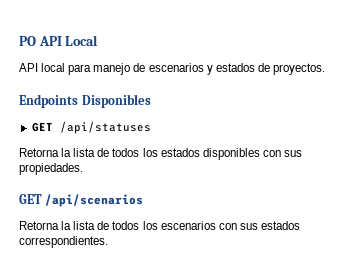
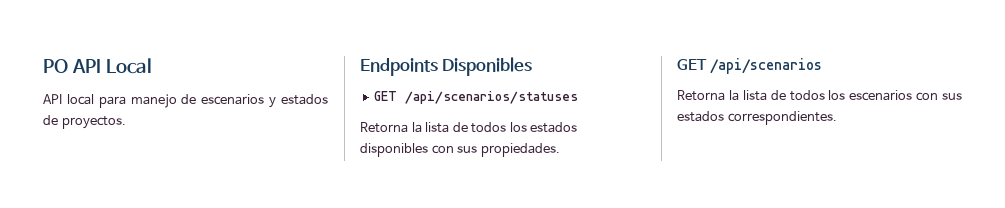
- GET /api/statuses
+ GET /api/scenarios/statuses

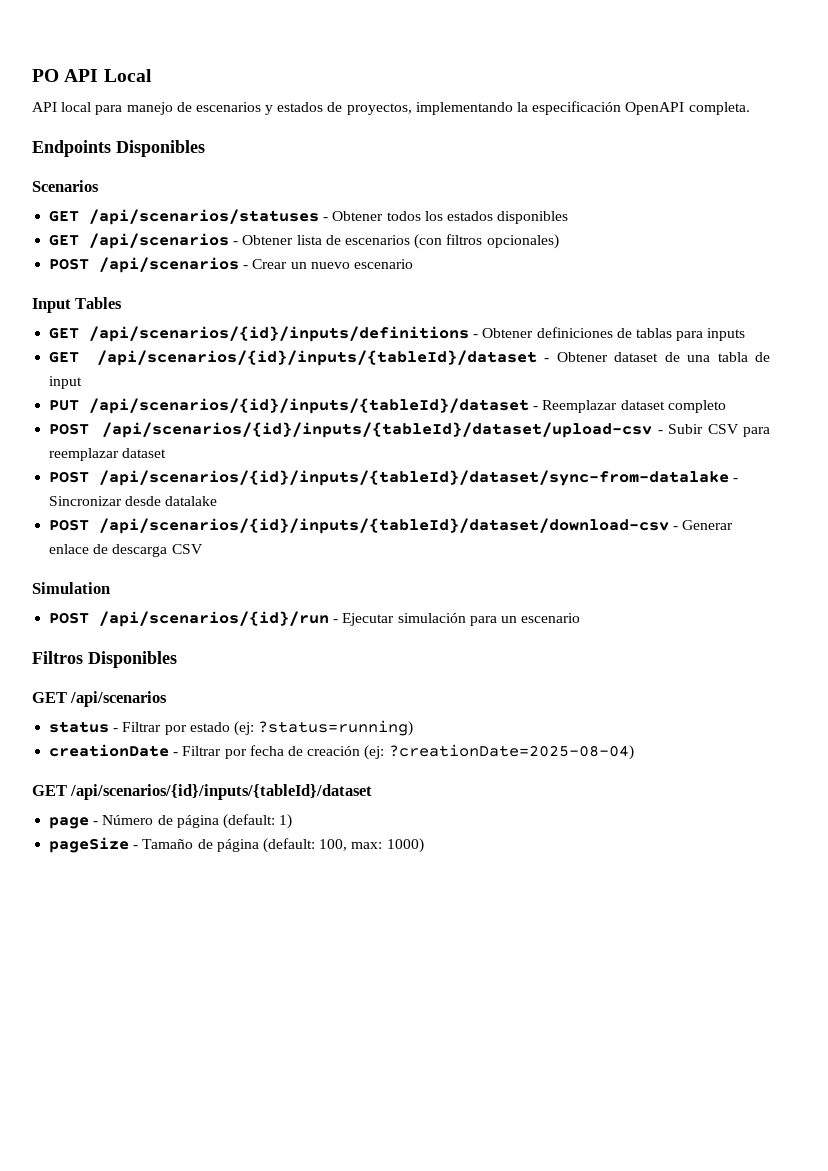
- API local para manejo de escenarios y estados de proyectos.
+ API local para manejo de escenarios y estados de proyectos, implementando la especificación OpenAPI completa.
+ Scenarios
- GET /api/scenarios/statuses
- Retorna la lista de todos los estados disponibles con sus propiedades.
+ GET /api/scenarios/statuses - Obtener todos los estados disponibles
+ GET /api/scenarios - Obtener lista de escenarios (con filtros opcionales)
+ POST /api/scenarios - Crear un nuevo escenario
+ Input Tables
+ GET /api/scenarios/{id}/inputs/definitions - Obtener definiciones de tablas para inputs
+ GET /api/scenarios/{id}/inputs/{tableId}/dataset - Obtener dataset de una tabla de input
+ PUT /api/scenarios/{id}/inputs/{tableId}/dataset - Reemplazar dataset completo
+ POST /api/scenarios/{id}/inputs/{tableId}/dataset/upload-csv - Subir CSV para reemplazar dataset
+ POST /api/scenarios/{id}/inputs/{tableId}/dataset/sync-from-datalake - Sincronizar desde datalake
+ POST /api/scenarios/{id}/inputs/{tableId}/dataset/download-csv - Generar enlace de descarga CSV
+ Simulation
+ POST /api/scenarios/{id}/run - Ejecutar simulación para un escenario
+ Filtros Disponibles
  GET /api/scenarios
- Retorna la lista de todos los escenarios con sus estados correspondientes.
+ status - Filtrar por estado (ej: ?status=running)
+ creationDate - Filtrar por fecha de creación (ej: ?creationDate=2025-08-04)
+ GET /api/scenarios/{id}/inputs/{tableId}/dataset
+ page - Número de página (default: 1)
+ pageSize - Tamaño de página (default: 100, max: 1000)

